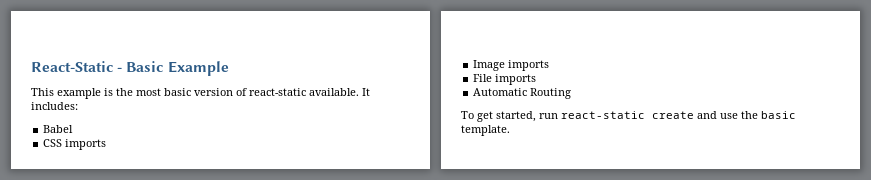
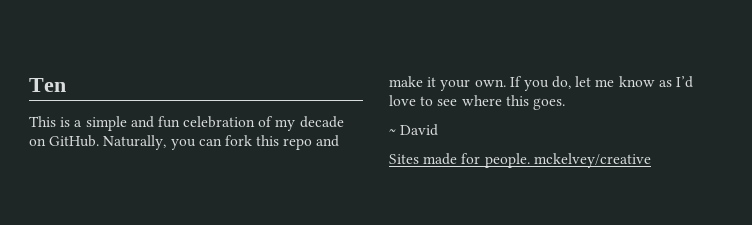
- React-Static - Basic Example
- This example is the most basic version of react-static available. It includes:
- Babel
- CSS imports
- Image imports
- File imports
- Automatic Routing
- To get started, run react-static create and use the basic template.
+ Ten
+ This is a simple and fun celebration of my decade on GitHub. Naturally, you can fork this repo and make it your own. If you do, let me know as I’d love to see where this goes.
+ ~ David
+ Sites made for people. mckelvey/creative

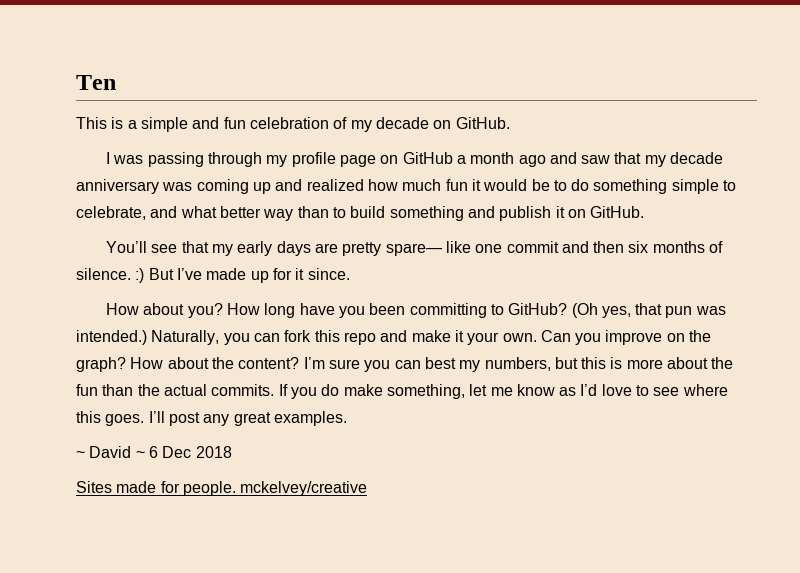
- This is a simple and fun celebration of my decade on GitHub. Naturally, you can fork this repo and make it your own.
+ This is a simple and fun celebration of my decade on GitHub.
+ I was passing through my profile page on GitHub a month ago and saw that my decade anniversary was coming up and realized how much fun it would be to do something simple to celebrate, and what better way than to build something and publish it on GitHub.
+ You’ll see that my early days are pretty spare— like one commit and then six months of silence. :) But I’ve made up for it since.
+ How about you? How long have you been committing to GitHub? (Oh yes, that pun was intended.) Naturally, you can fork this repo and make it your own.
- If you do, let me know as I’d love to see where this goes.
- ~ David
+ Can you improve on the graph? How about the content? I’m sure you can best my numbers, but this is more about the fun than the actual commits. If you do make something, let me know as I’d love to see where this goes. I’ll post any great examples.
+ ~ David ~ 6 Dec 2018

